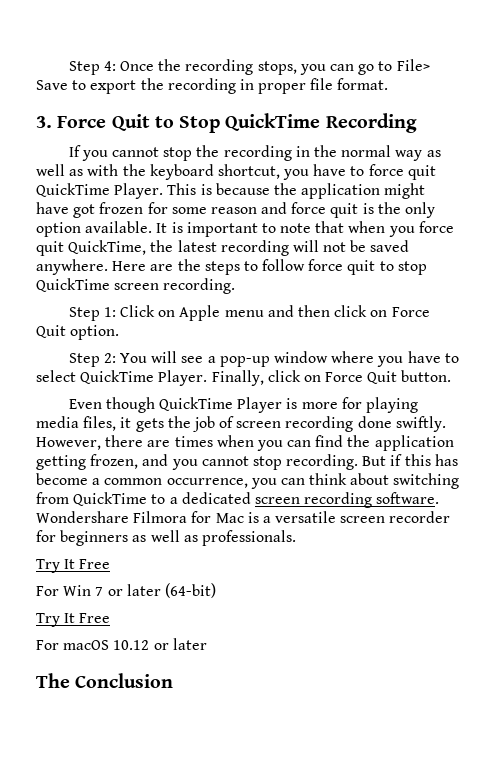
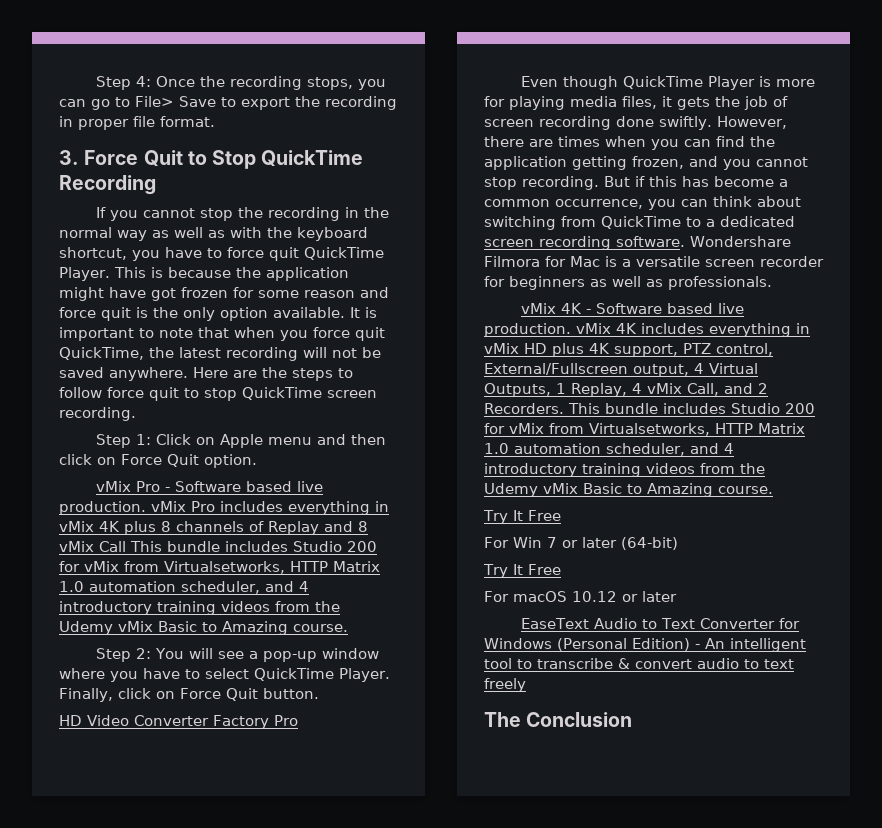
+ vMix Pro - Software based live production. vMix Pro includes everything in vMix 4K plus 8 channels of Replay and 8 vMix Call This bundle includes Studio 200 for vMix from Virtualsetworks, HTTP Matrix 1.0 automation scheduler, and 4 introductory training videos from the Udemy vMix Basic to Amazing course.
+ HD Video Converter Factory Pro
+ vMix 4K - Software based live production. vMix 4K includes everything in vMix HD plus 4K support, PTZ control, External/Fullscreen output, 4 Virtual Outputs, 1 Replay, 4 vMix Call, and 2 Recorders. This bundle includes Studio 200 for vMix from Virtualsetworks, HTTP Matrix 1.0 automation scheduler, and 4 introductory training videos from the Udemy vMix Basic to Amazing course.
+ EaseText Audio to Text Converter for Windows (Personal Edition) - An intelligent tool to transcribe & convert audio to text freely

